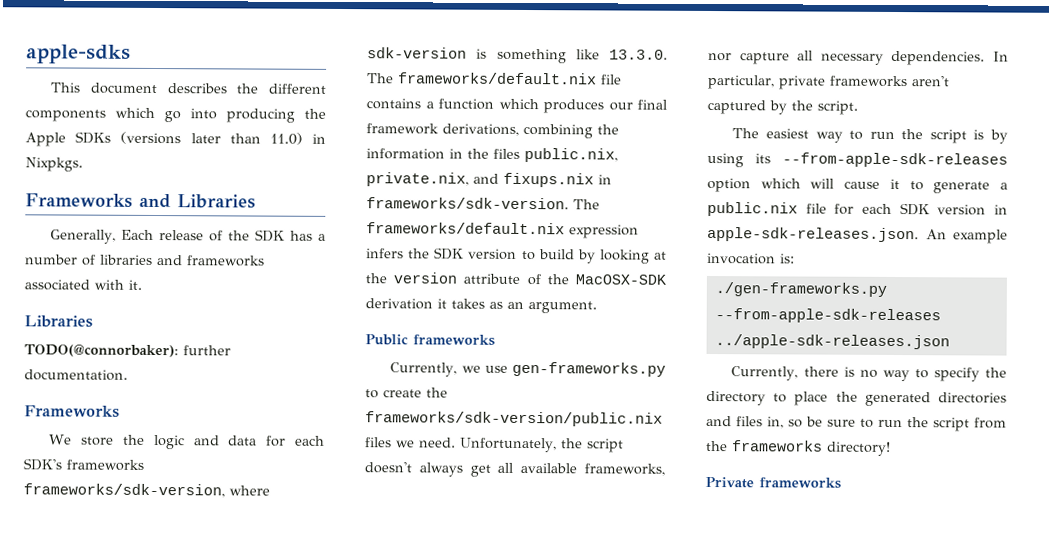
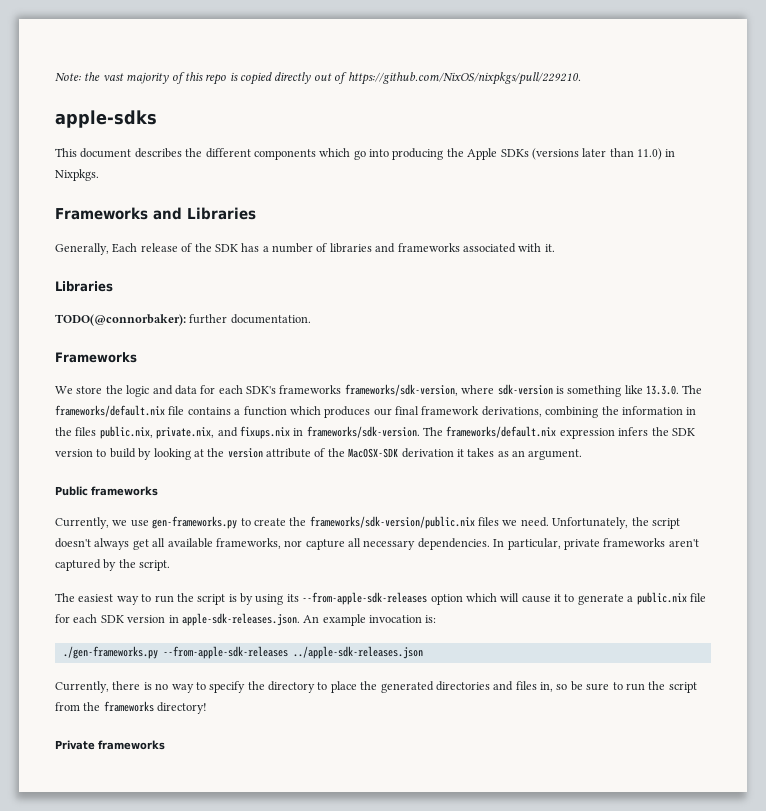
+ Note: the vast majority of this repo is copied directly out of https://github.com/NixOS/nixpkgs/pull/229210.

